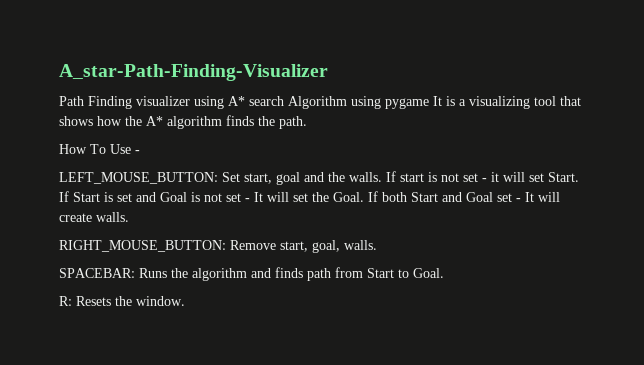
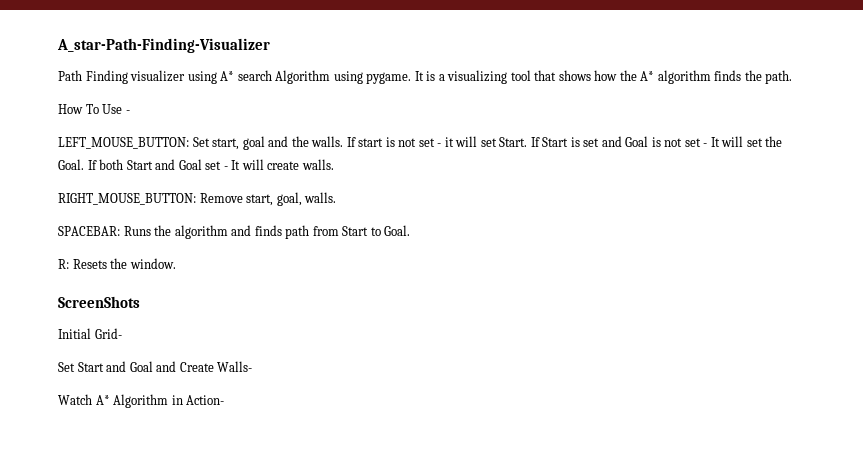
- Path Finding visualizer using A* search Algorithm using pygame It is a visualizing tool that shows how the A* algorithm finds the path.
+ Path Finding visualizer using A* search Algorithm using pygame. It is a visualizing tool that shows how the A* algorithm finds the path.
+ ScreenShots
+ Initial Grid-
+ Set Start and Goal and Create Walls-
+ Watch A* Algorithm in Action-

